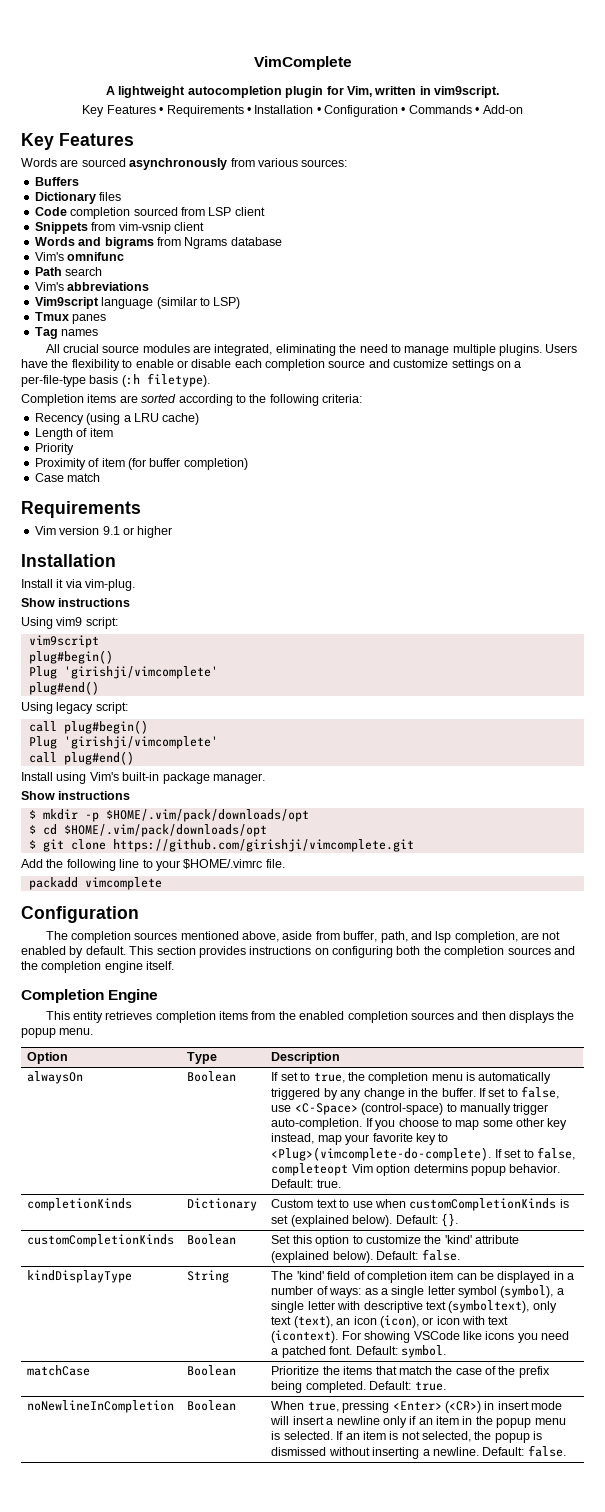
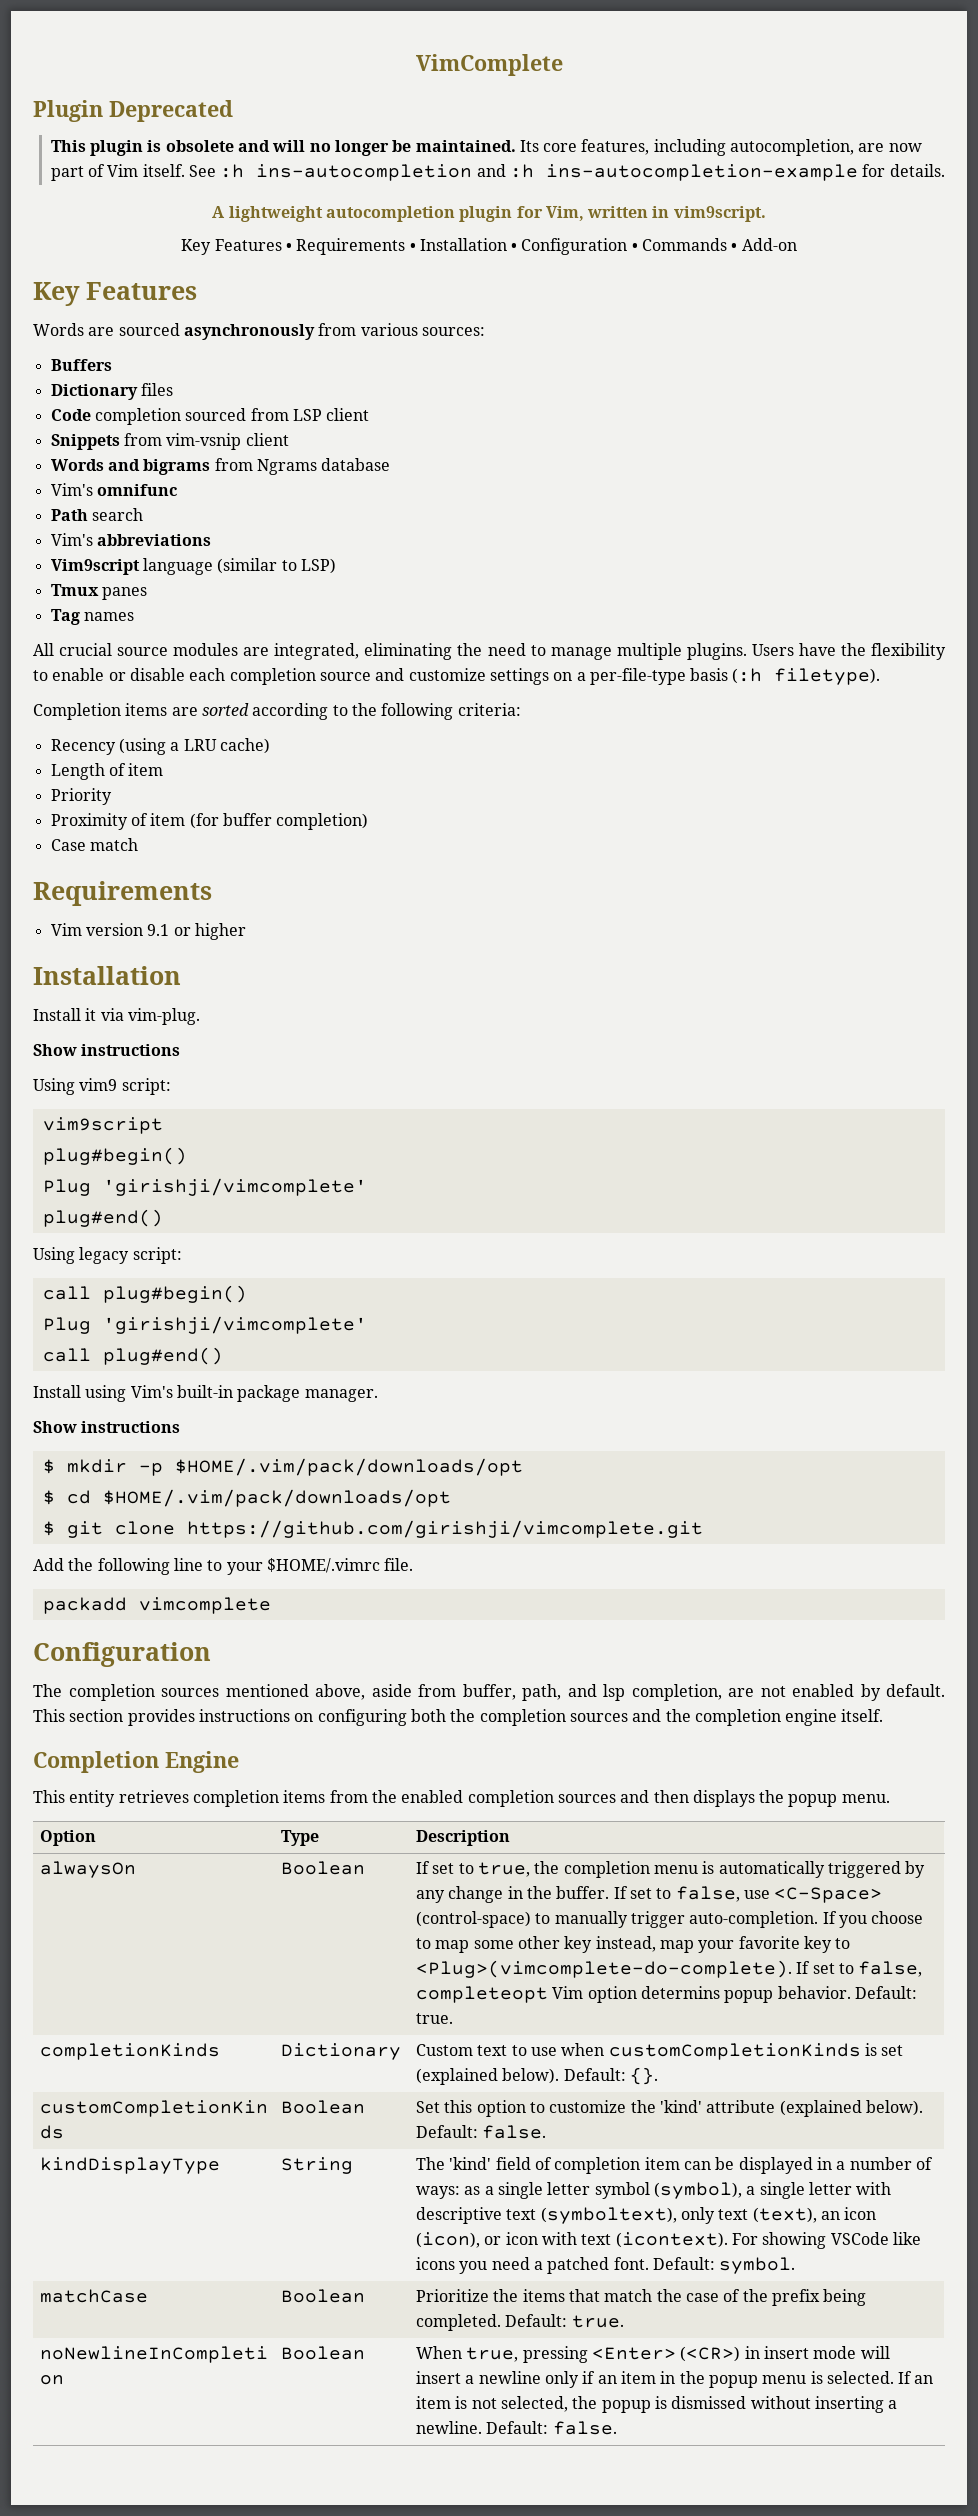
+ Plugin Deprecated
+ This plugin is obsolete and will no longer be maintained. Its core features, including autocompletion, are now part of Vim itself. See :h ins-autocompletion and :h ins-autocompletion-example for details.

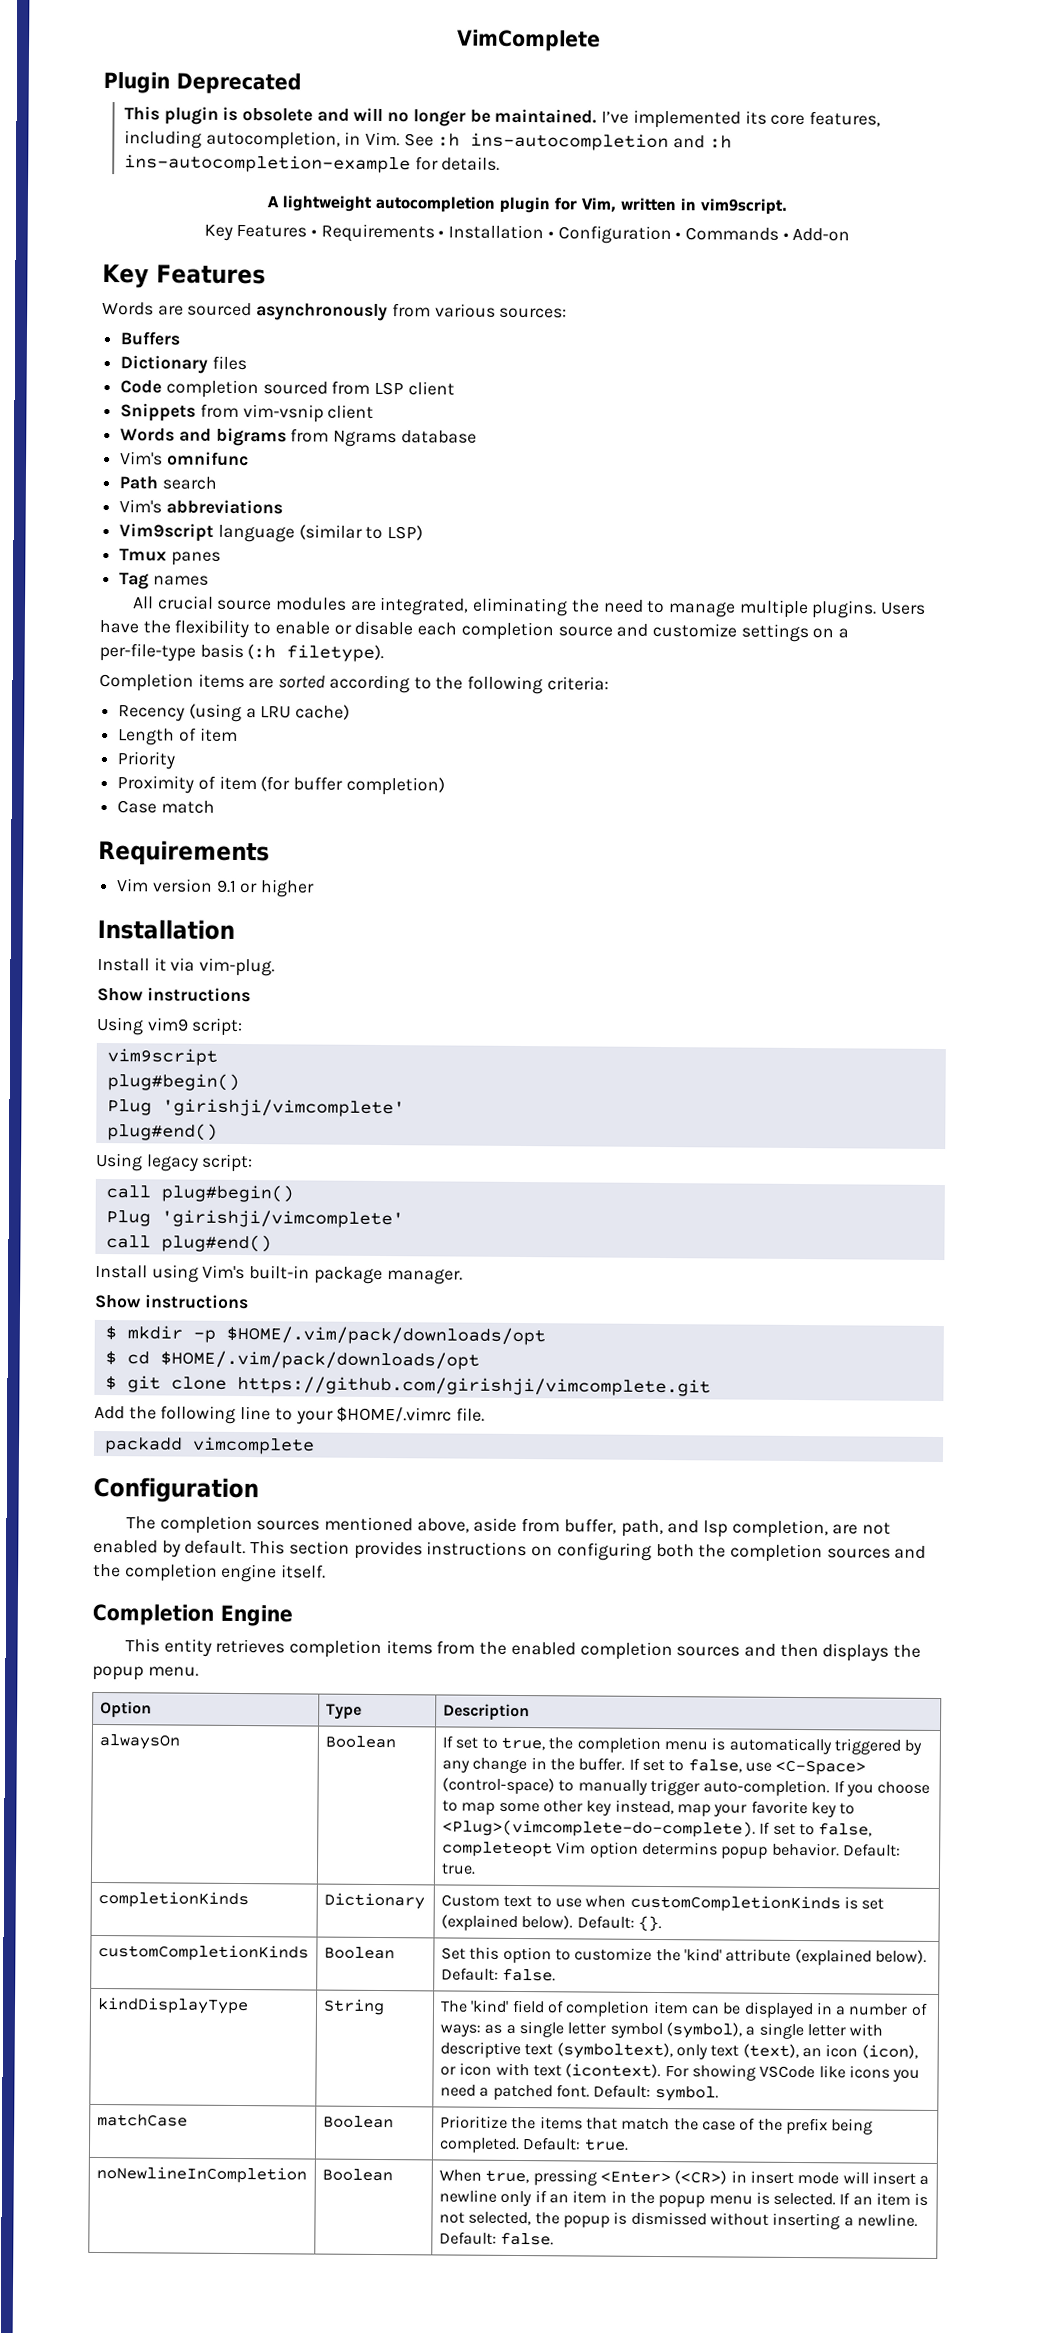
- Its core features, including autocompletion, are now part of Vim itself. See :h ins-autocompletion and :h ins-autocompletion-example for details.
+ I’ve implemented its core features, including autocompletion, in Vim. See :h ins-autocompletion and :h ins-autocompletion-example for details.

